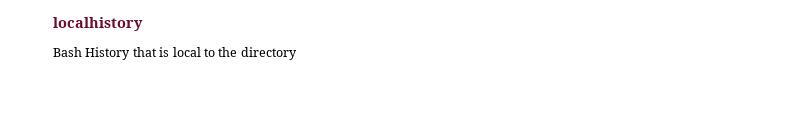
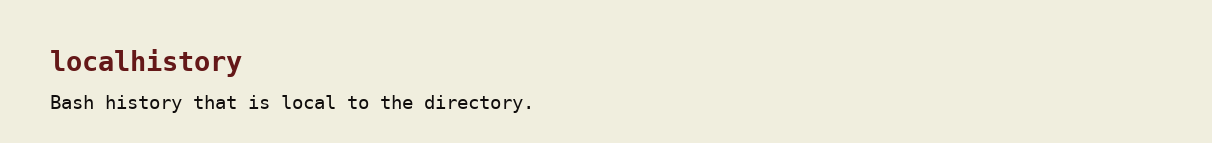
- Bash History that is local to the directory
+ Bash history that is local to the directory.

